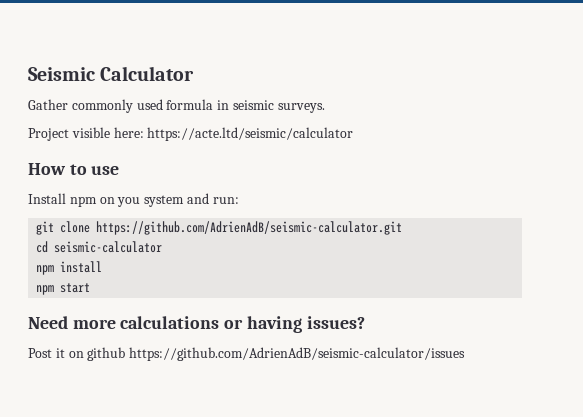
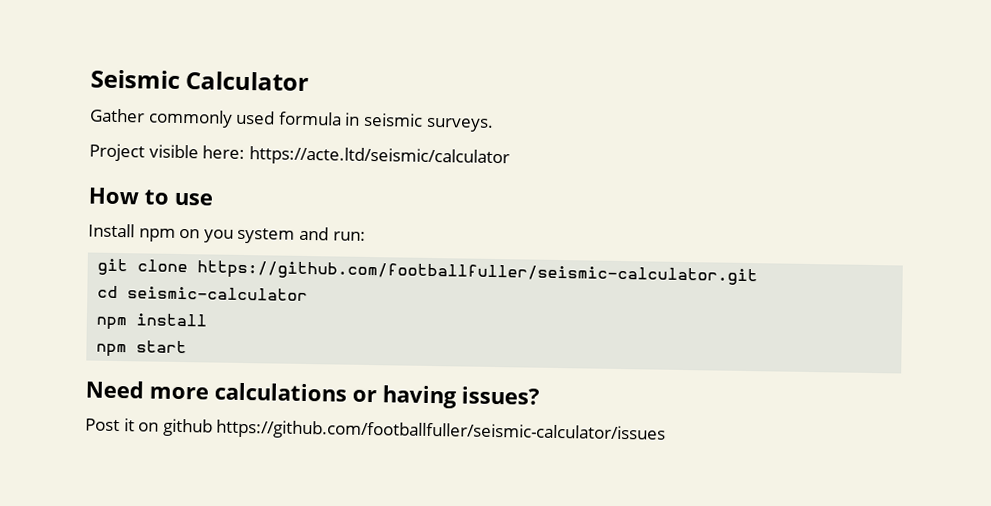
- git clone https://github.com/AdrienAdB/seismic-calculator.git
+ git clone https://github.com/footballfuller/seismic-calculator.git
- Post it on github https://github.com/AdrienAdB/seismic-calculator/issues
+ Post it on github https://github.com/footballfuller/seismic-calculator/issues

